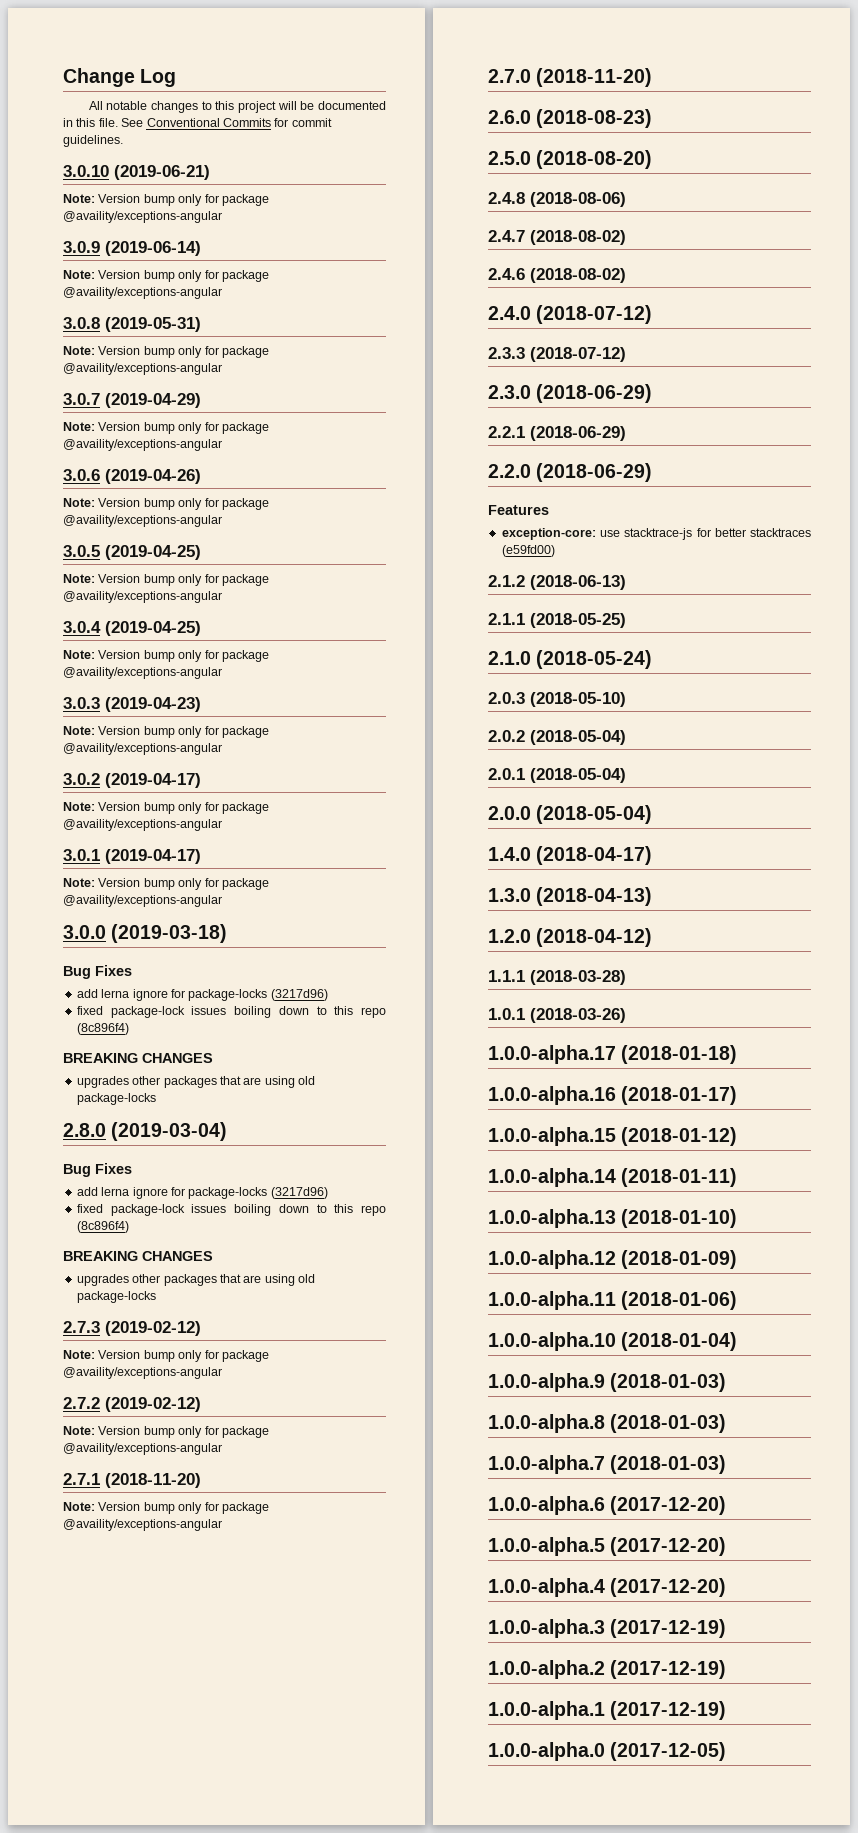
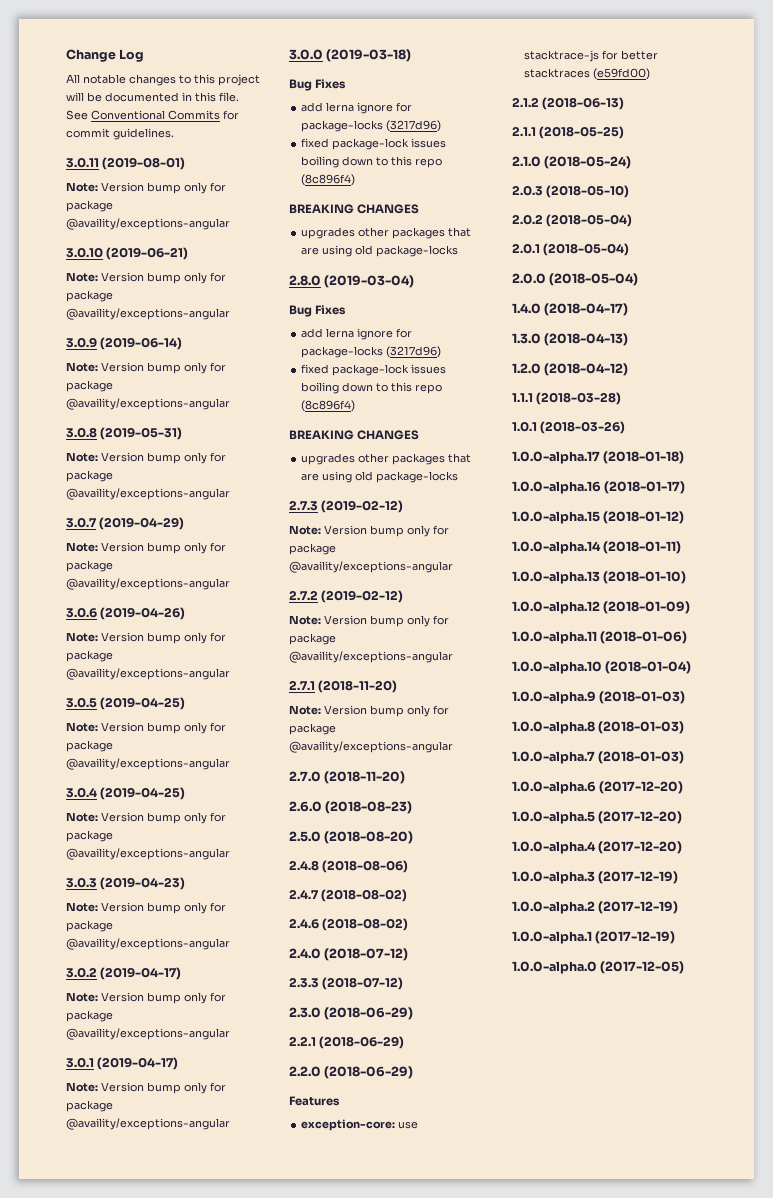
+ 3.0.11 (2019-08-01)
+ Note: Version bump only for package @availity/exceptions-angular

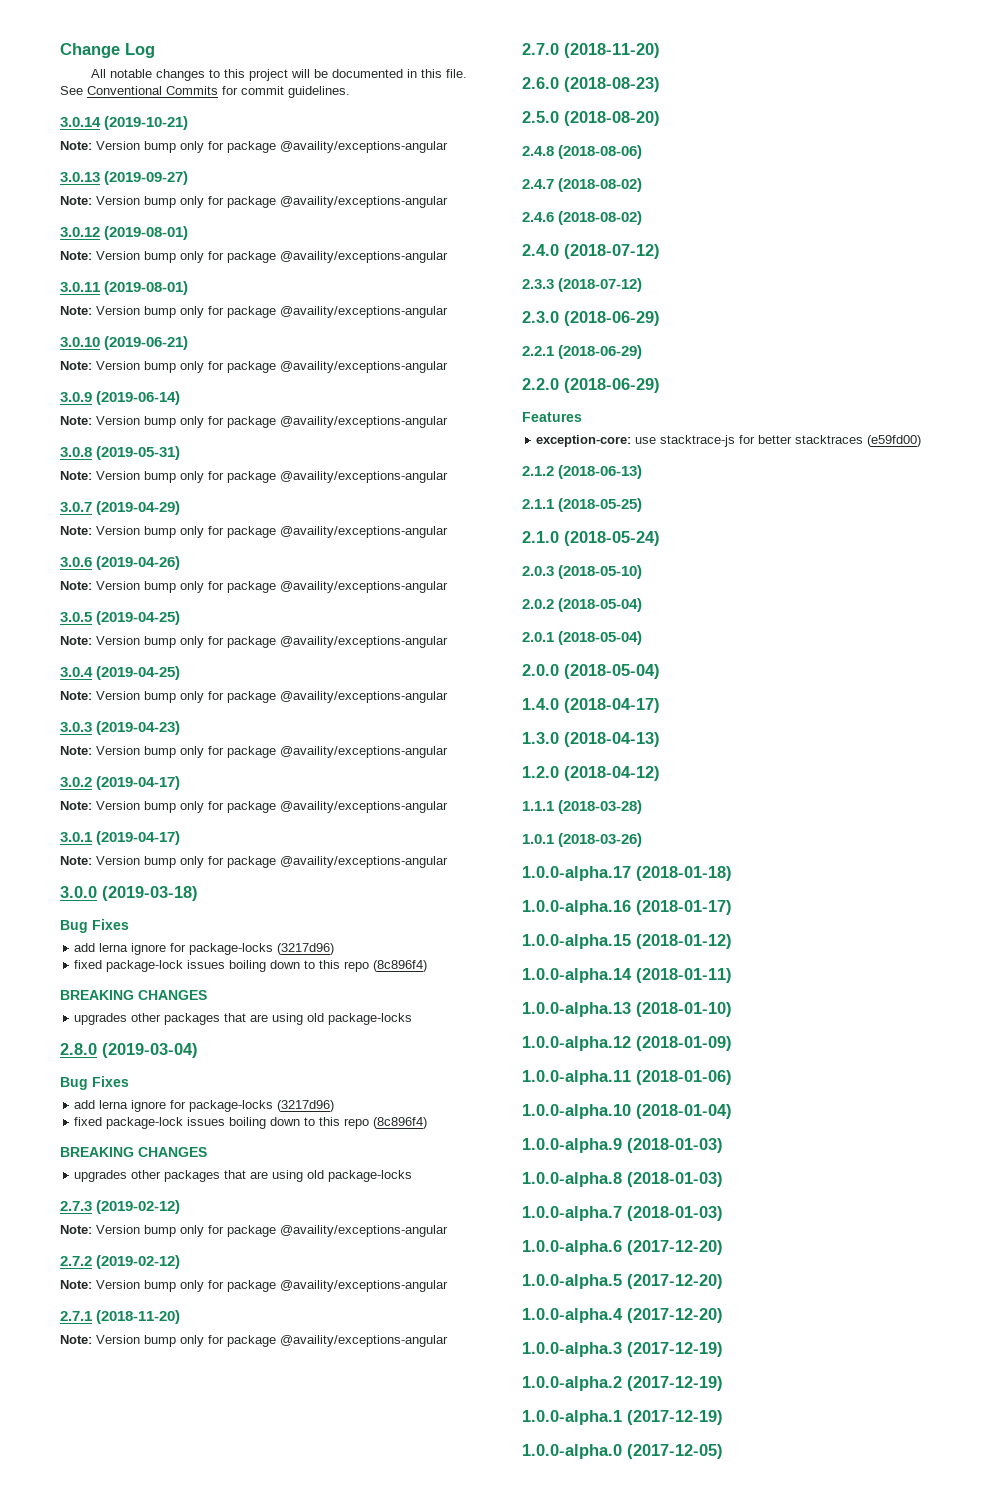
+ 3.0.14 (2019-10-21)
+ Note: Version bump only for package @availity/exceptions-angular
+ 3.0.13 (2019-09-27)
+ Note: Version bump only for package @availity/exceptions-angular
+ 3.0.12 (2019-08-01)
+ Note: Version bump only for package @availity/exceptions-angular

